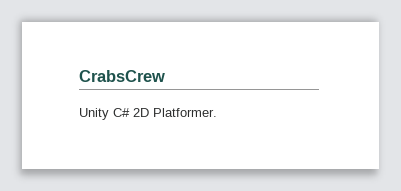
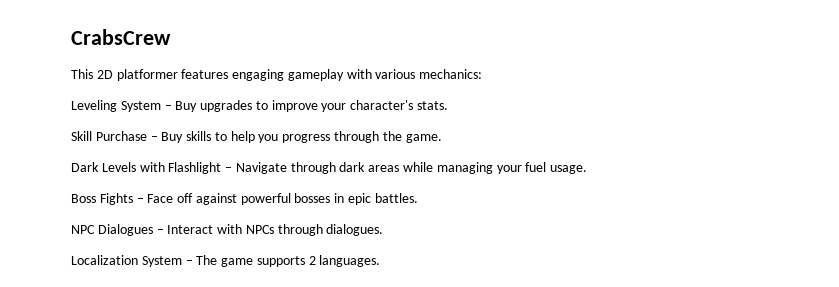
- Unity C# 2D Platformer.
+ This 2D platformer features engaging gameplay with various mechanics:
+ Leveling System – Buy upgrades to improve your character's stats.
+ Skill Purchase – Buy skills to help you progress through the game.
+ Dark Levels with Flashlight – Navigate through dark areas while managing your fuel usage.
+ Boss Fights – Face off against powerful bosses in epic battles.
+ NPC Dialogues – Interact with NPCs through dialogues.
+ Localization System – The game supports 2 languages.

